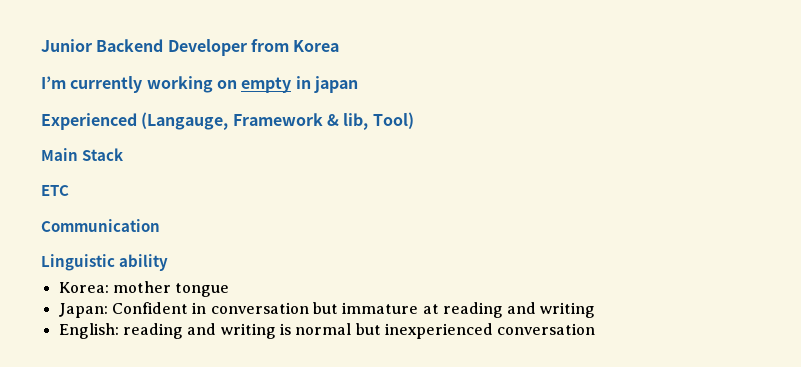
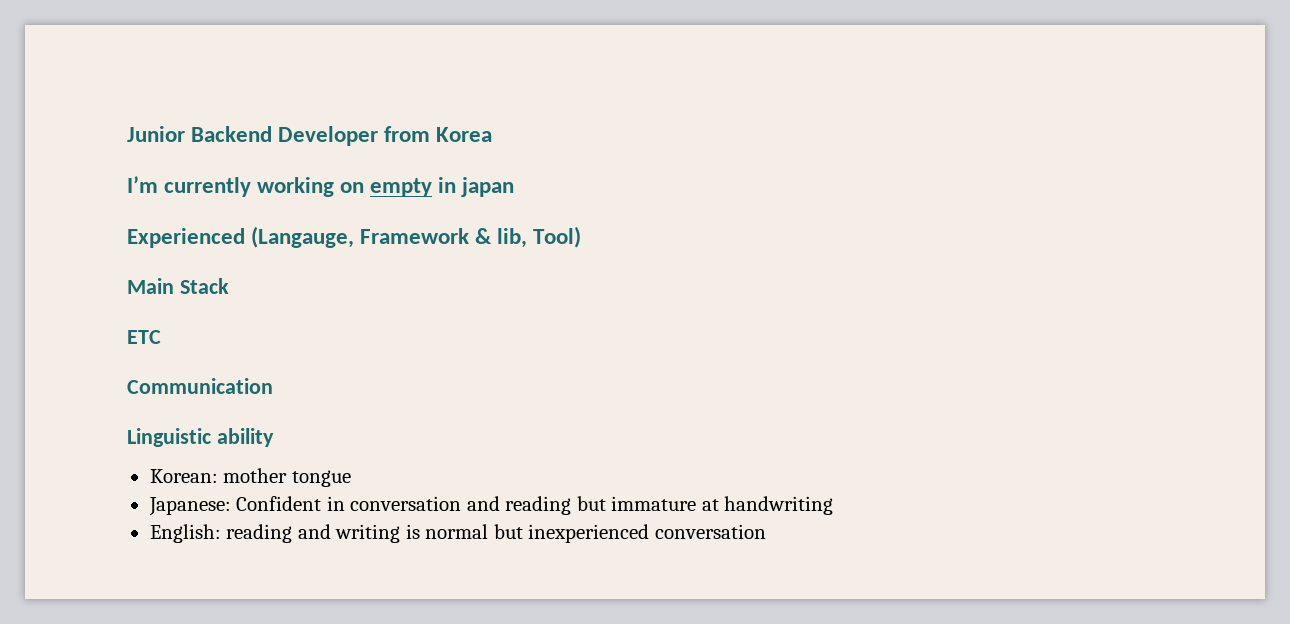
- Korea: mother tongue
+ Korean: mother tongue
- Japan: Confident in conversation but immature at reading and writing
+ Japanese: Confident in conversation and reading but immature at handwriting

